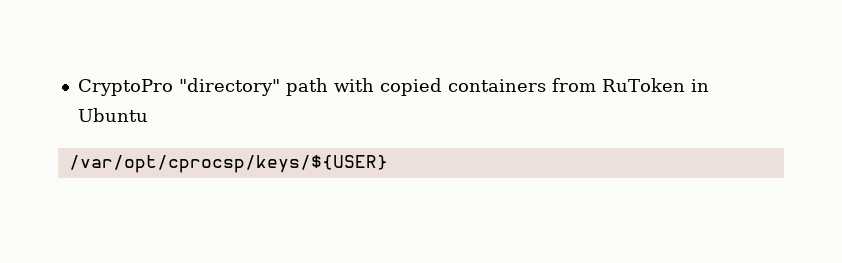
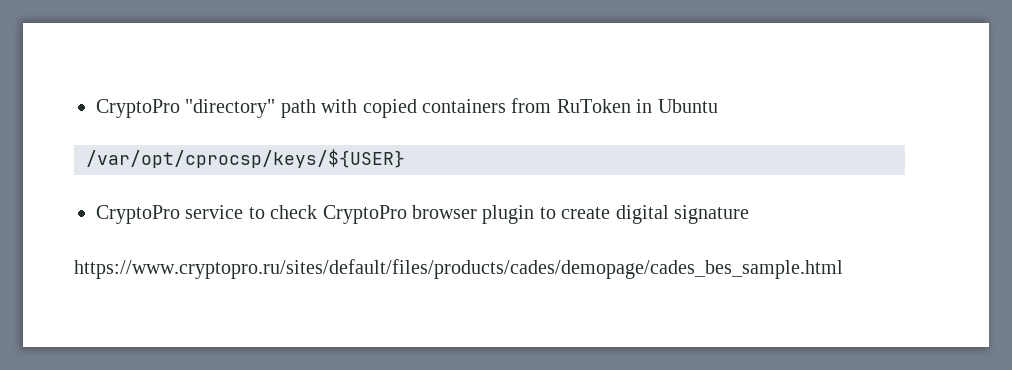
+ CryptoPro service to check CryptoPro browser plugin to create digital signature
+ https://www.cryptopro.ru/sites/default/files/products/cades/demopage/cades_bes_sample.html

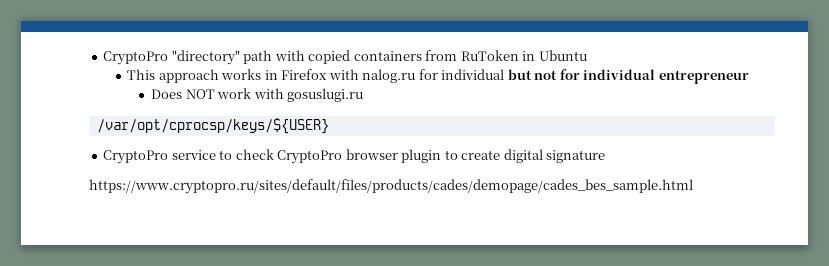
+ This approach works in Firefox with nalog.ru for individual but not for individual entrepreneur
+ Does NOT work with gosuslugi.ru

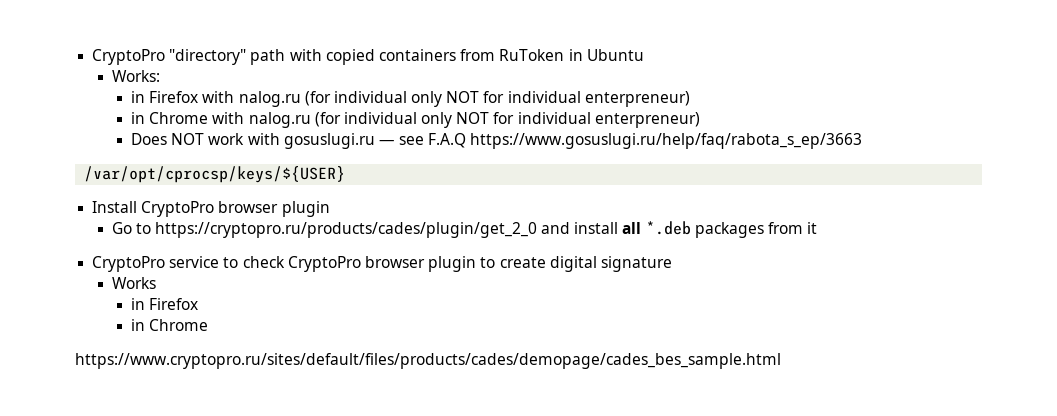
- This approach works in Firefox with nalog.ru for individual but not for individual entrepreneur
+ Works:
+ in Firefox with nalog.ru (for individual only NOT for individual enterpreneur)
+ in Chrome with nalog.ru (for individual only NOT for individual enterpreneur)
- Does NOT work with gosuslugi.ru
+ Does NOT work with gosuslugi.ru — see F.A.Q https://www.gosuslugi.ru/help/faq/rabota_s_ep/3663
  /var/opt/cprocsp/keys/${USER}
+ Install CryptoPro browser plugin
+ Go to https://cryptopro.ru/products/cades/plugin/get_2_0 and install all *.deb packages from it
+ Works
+ in Firefox
+ in Chrome

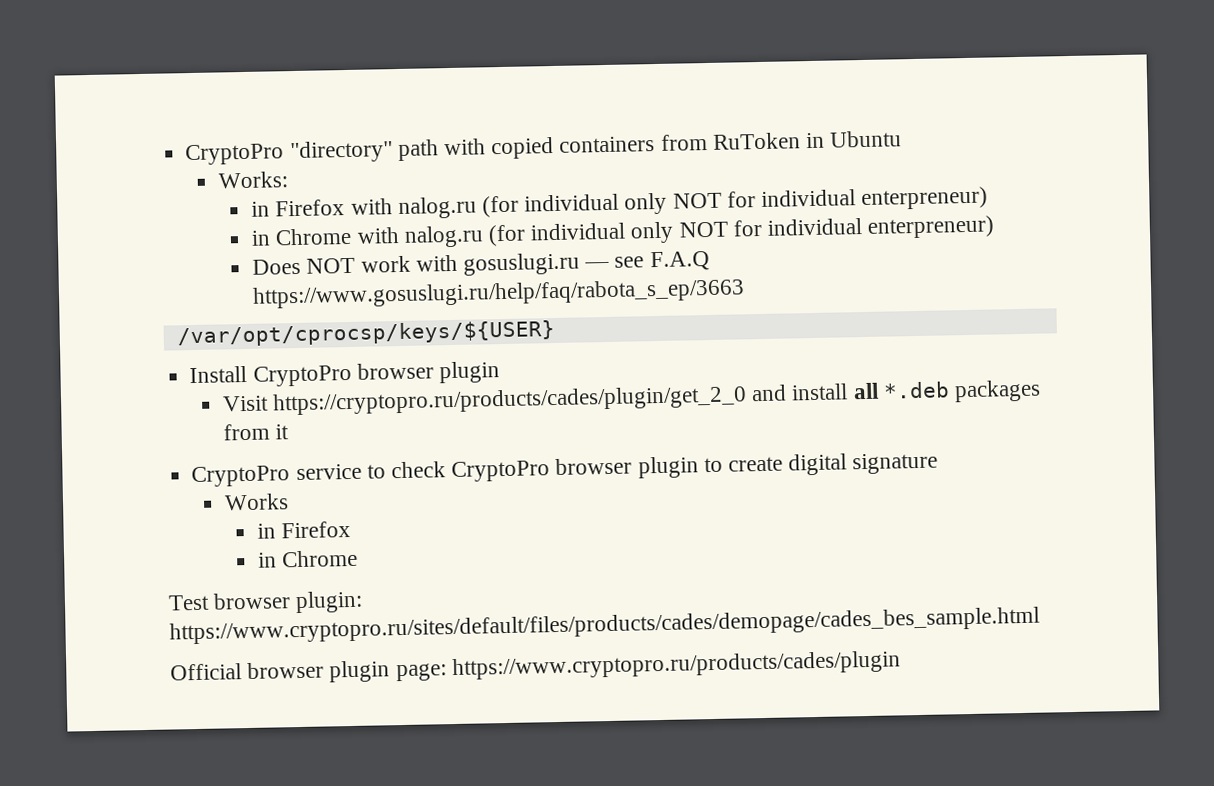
- Go to https://cryptopro.ru/products/cades/plugin/get_2_0 and install all *.deb packages from it
+ Visit https://cryptopro.ru/products/cades/plugin/get_2_0 and install all *.deb packages from it
- https://www.cryptopro.ru/sites/default/files/products/cades/demopage/cades_bes_sample.html
+ Test browser plugin: https://www.cryptopro.ru/sites/default/files/products/cades/demopage/cades_bes_sample.html
+ Official browser plugin page: https://www.cryptopro.ru/products/cades/plugin

